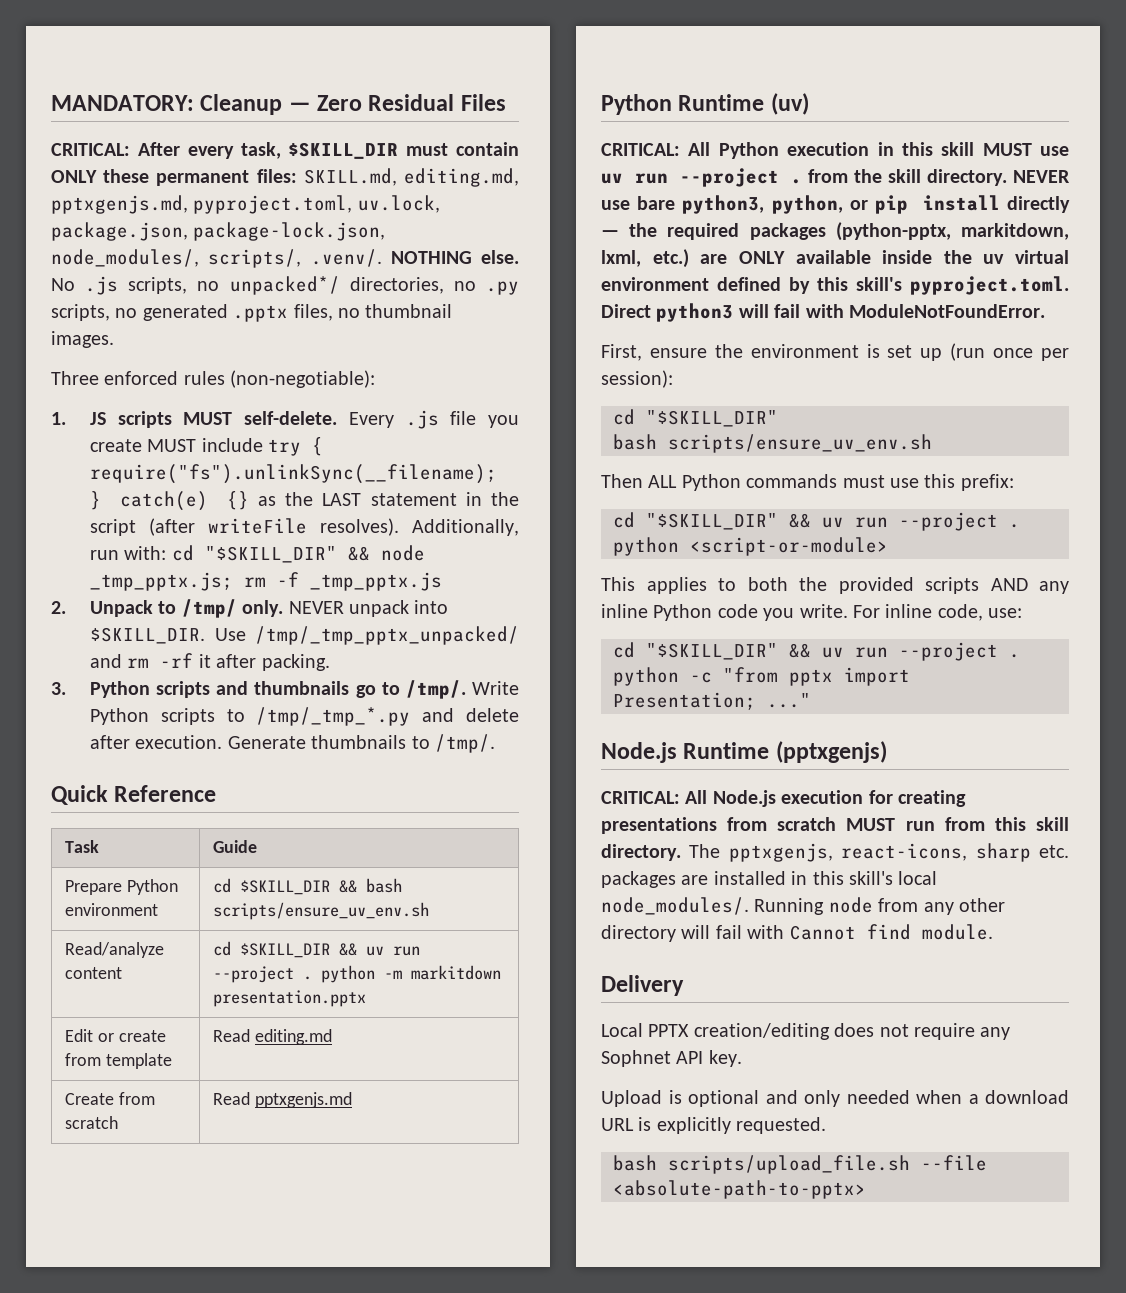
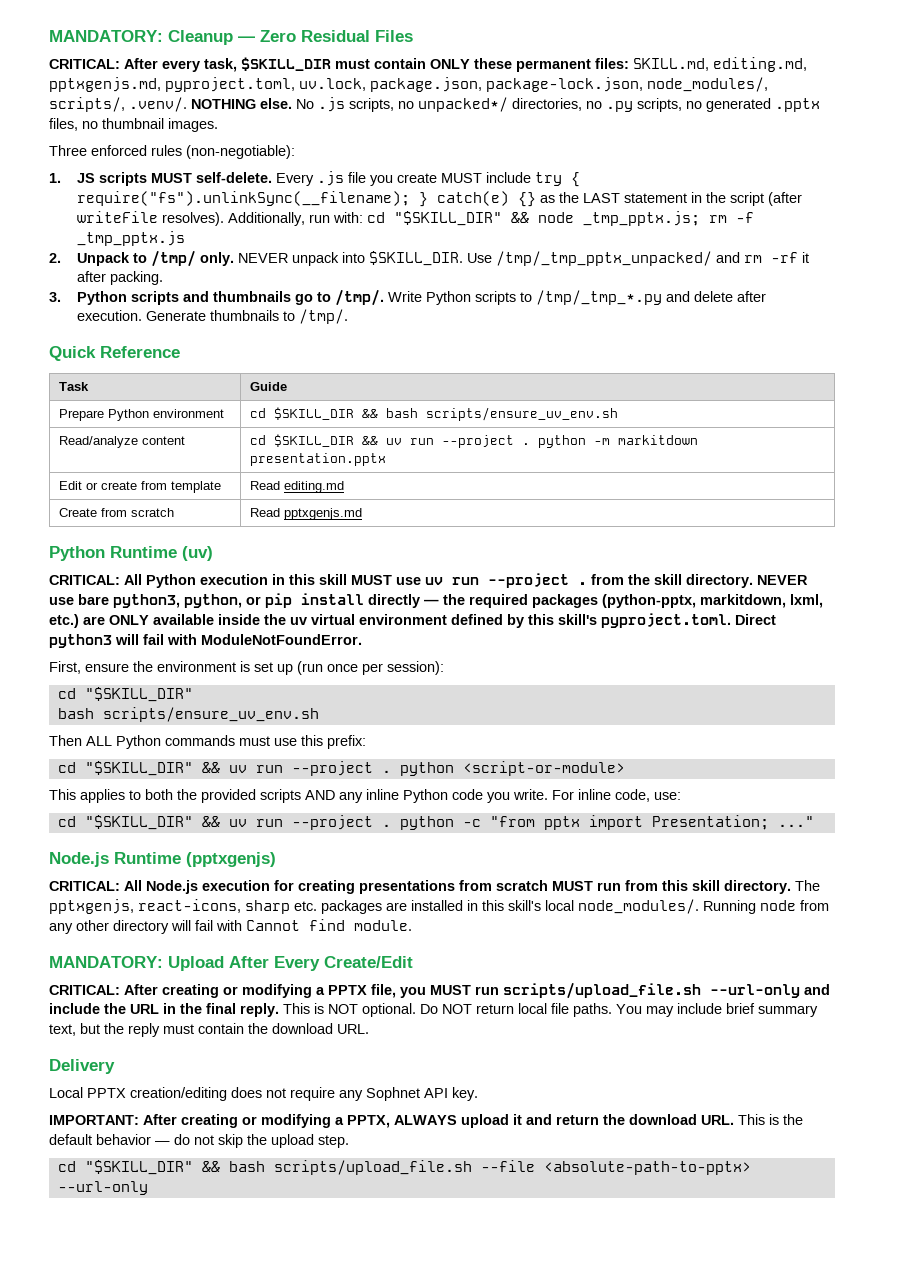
+ MANDATORY: Upload After Every Create/Edit
+ CRITICAL: After creating or modifying a PPTX file, you MUST run scripts/upload_file.sh --url-only and include the URL in the final reply. This is NOT optional. Do NOT return local file paths. You may include brief summary text, but the reply must contain the download URL.
- Upload is optional and only needed when a download URL is explicitly requested.
- bash scripts/upload_file.sh --file <absolute-path-to-pptx>
+ IMPORTANT: After creating or modifying a PPTX, ALWAYS upload it and return the download URL. This is the default behavior — do not skip the upload step.
+ cd "$SKILL_DIR" && bash scripts/upload_file.sh --file <absolute-path-to-pptx> --url-only

